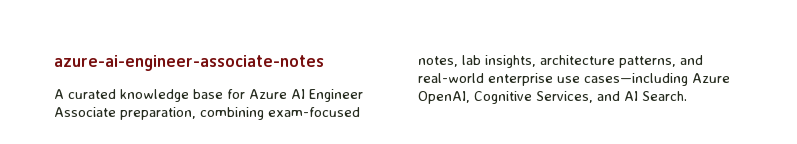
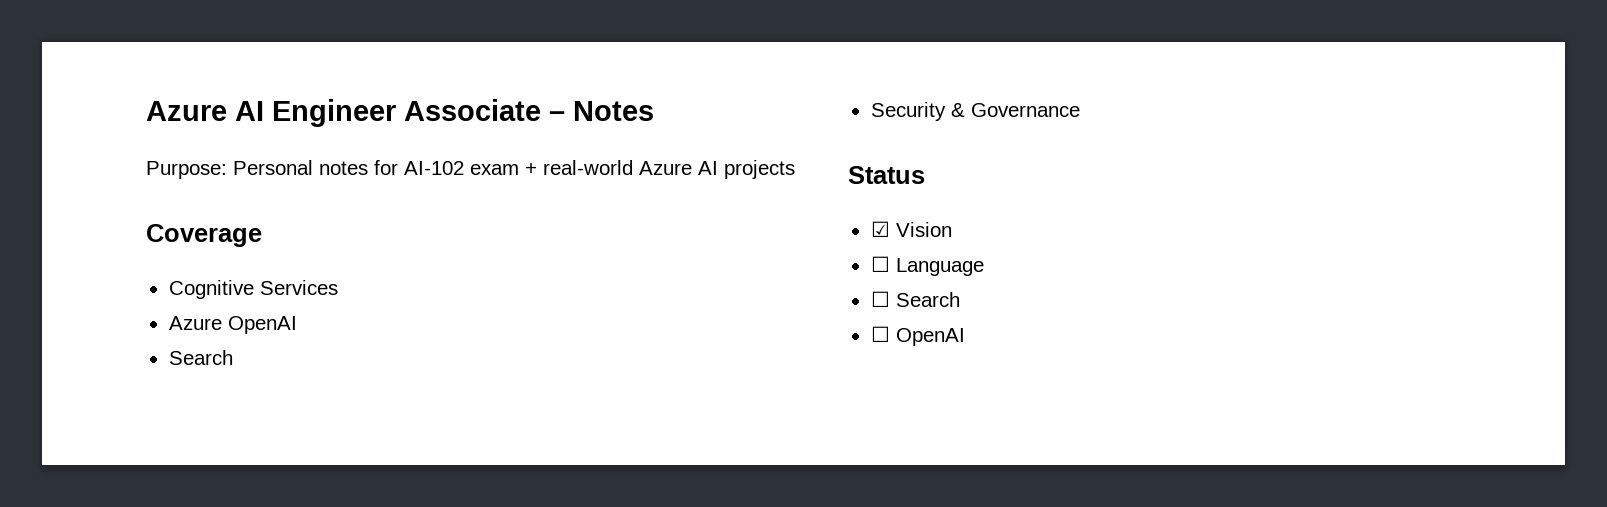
- azure-ai-engineer-associate-notes
- A curated knowledge base for Azure AI Engineer Associate preparation, combining exam-focused notes, lab insights, architecture patterns, and real-world enterprise use cases—including Azure OpenAI, Cognitive Services, and AI Search.
+ Azure AI Engineer Associate – Notes
+ Purpose: Personal notes for AI-102 exam + real-world Azure AI projects
+ Coverage
+ Cognitive Services
+ Azure OpenAI
+ Search
+ Security & Governance
+ Status
+ ☑ Vision
+ ☐ Language
+ ☐ Search
+ ☐ OpenAI

